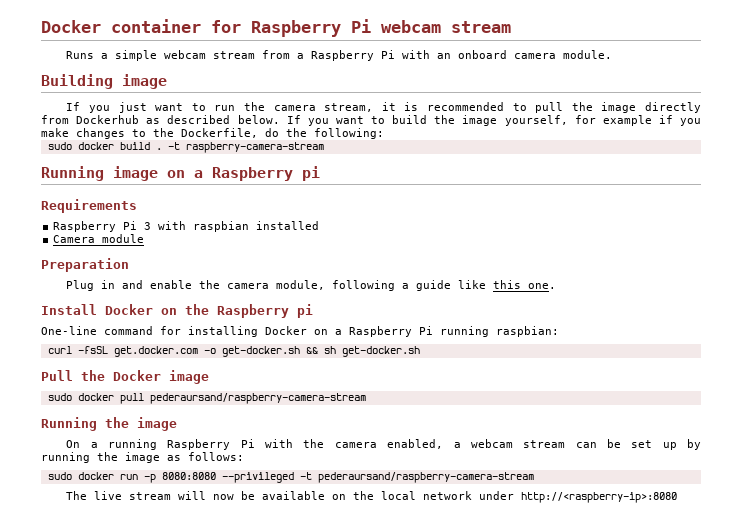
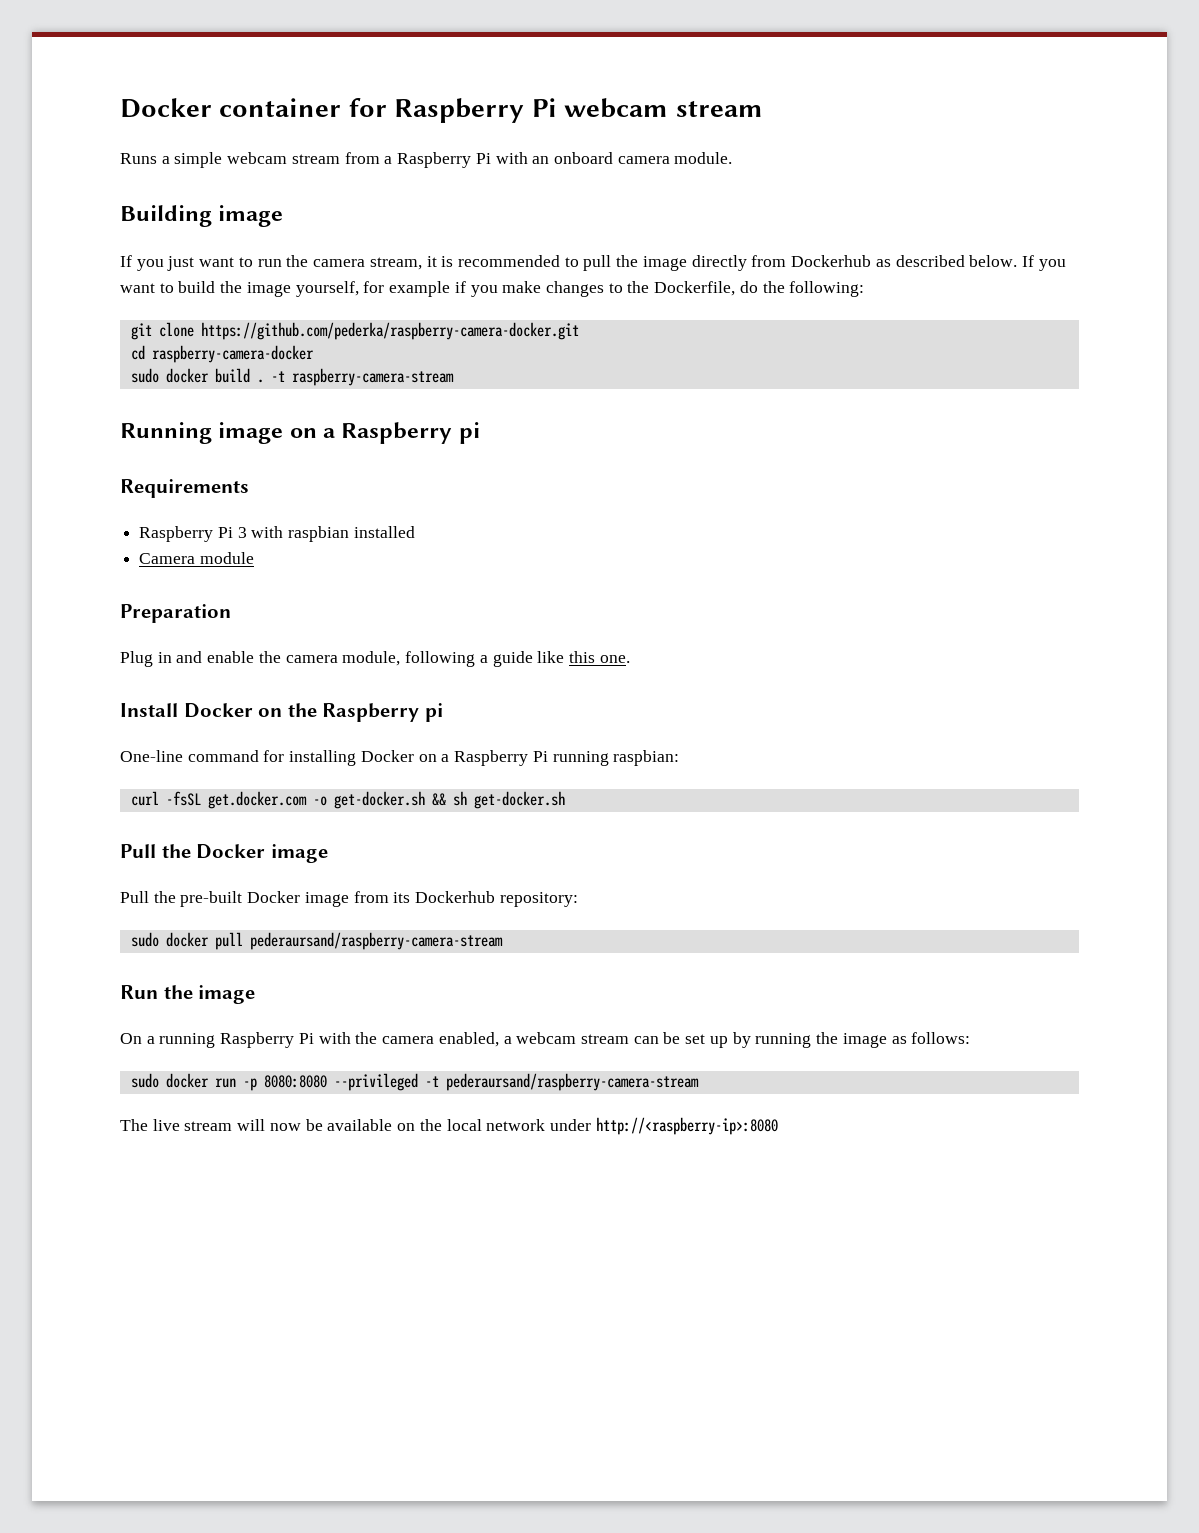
+ git clone https://github.com/pederka/raspberry-camera-docker.git
+ cd raspberry-camera-docker
+ Pull the pre-built Docker image from its Dockerhub repository:
- Running the image
+ Run the image

